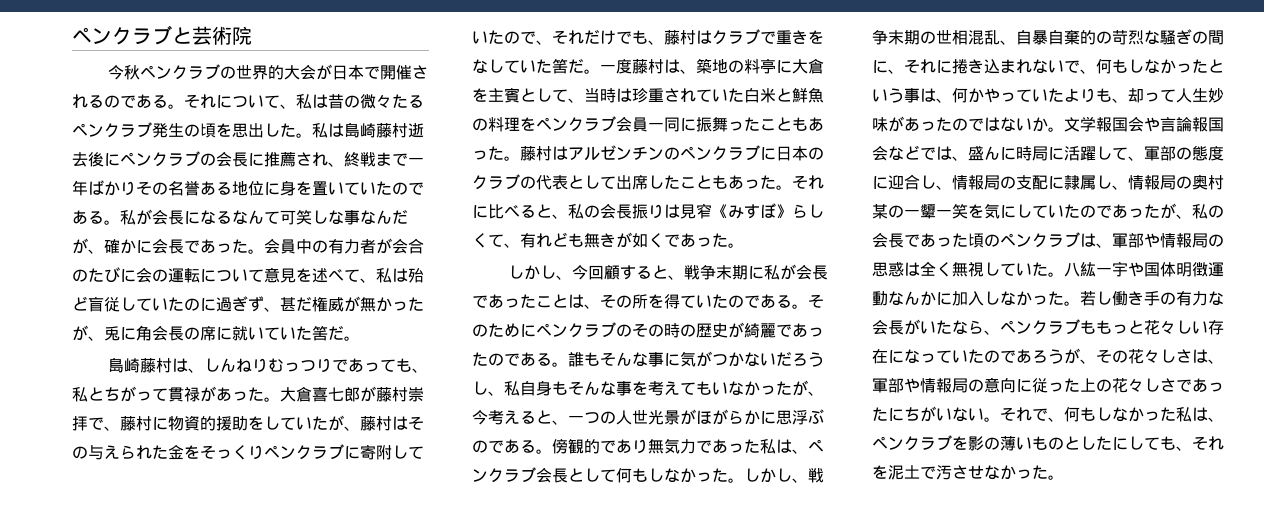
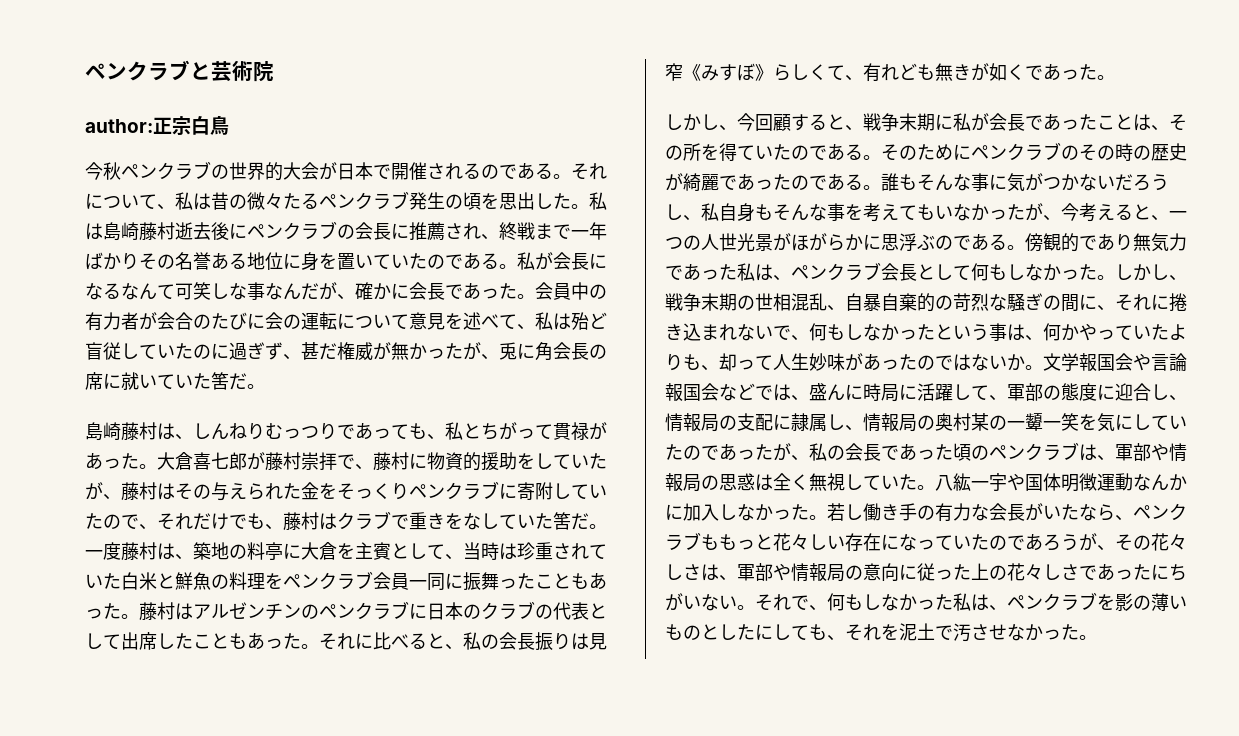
+ author:正宗白鳥

